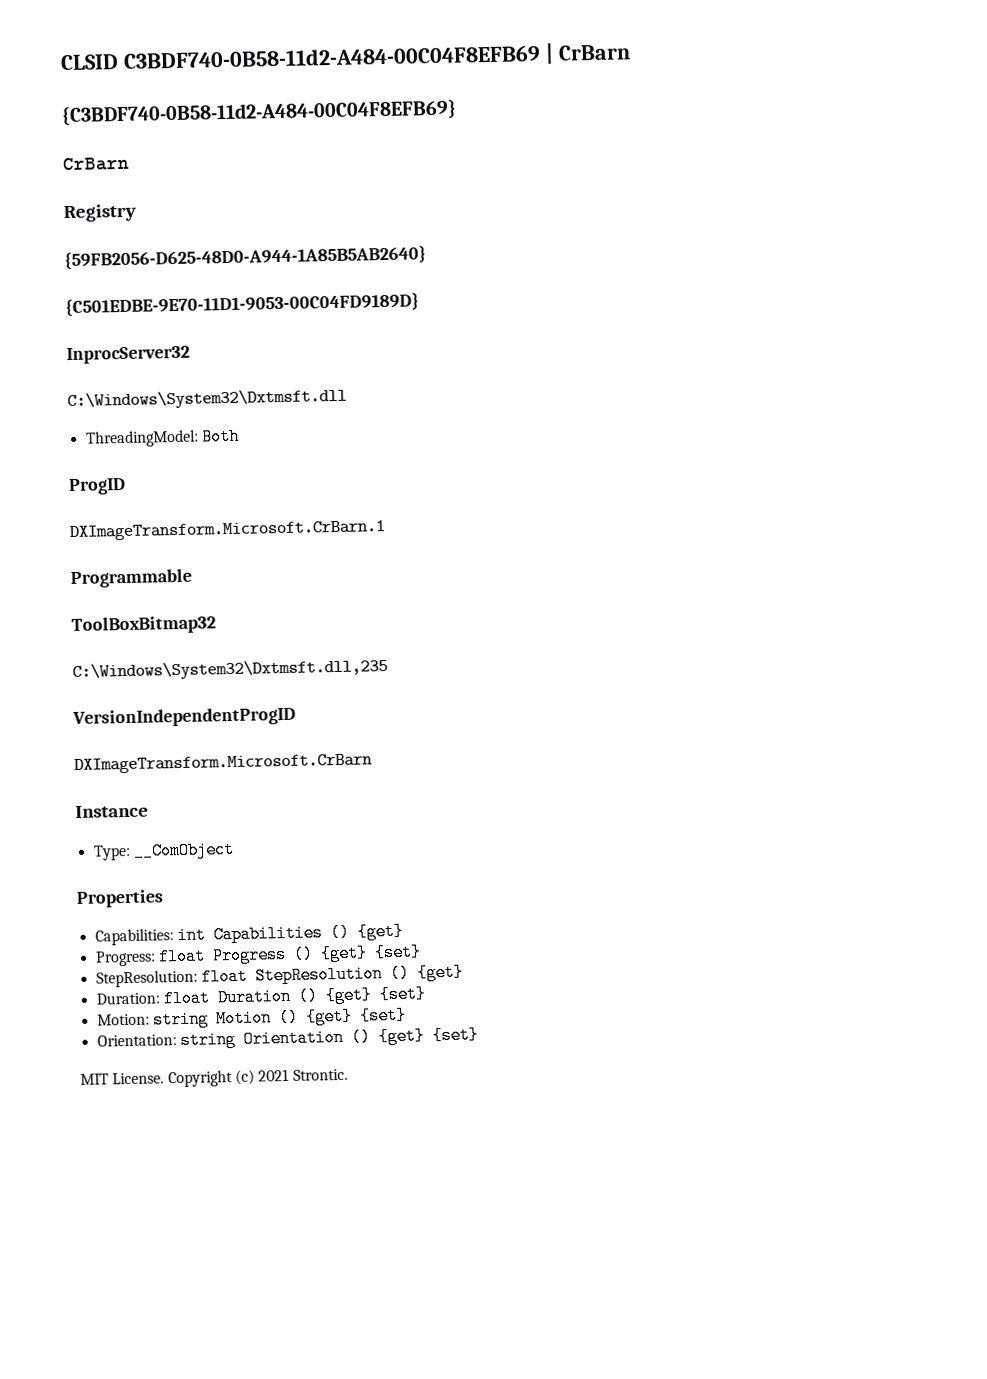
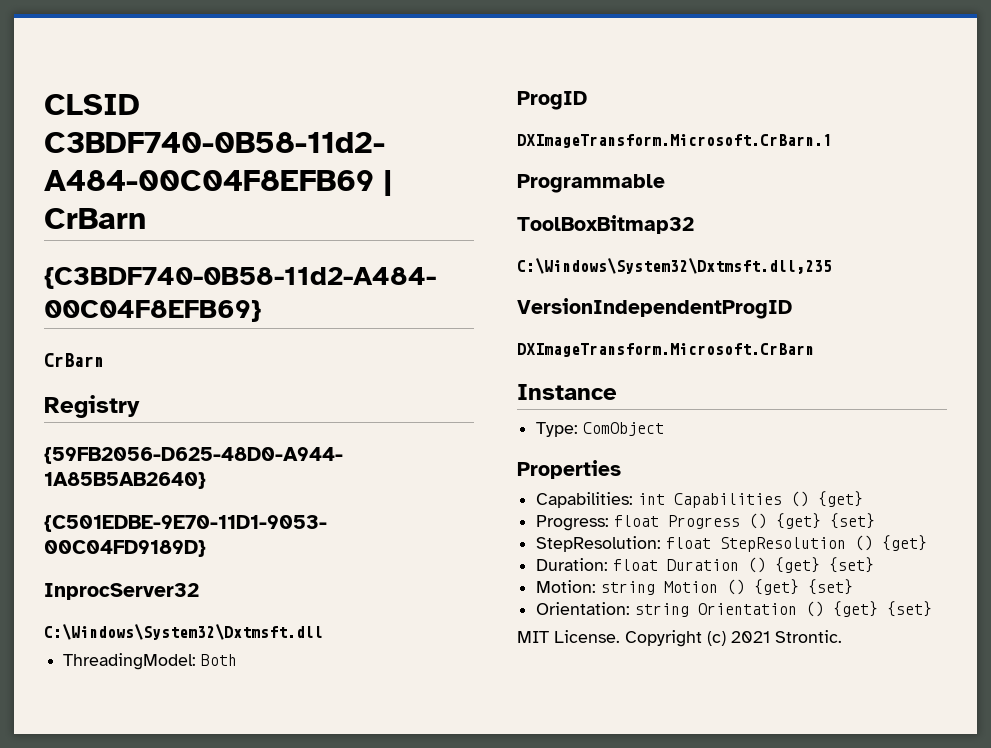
- Type: __ComObject
+ Type: ComObject

